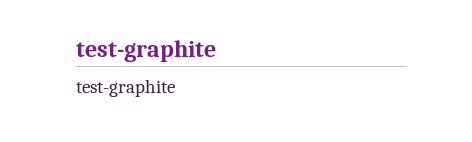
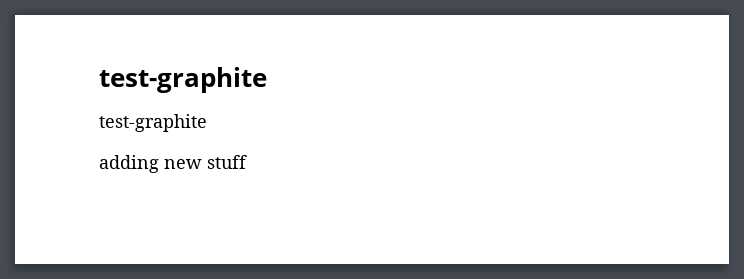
+ adding new stuff

